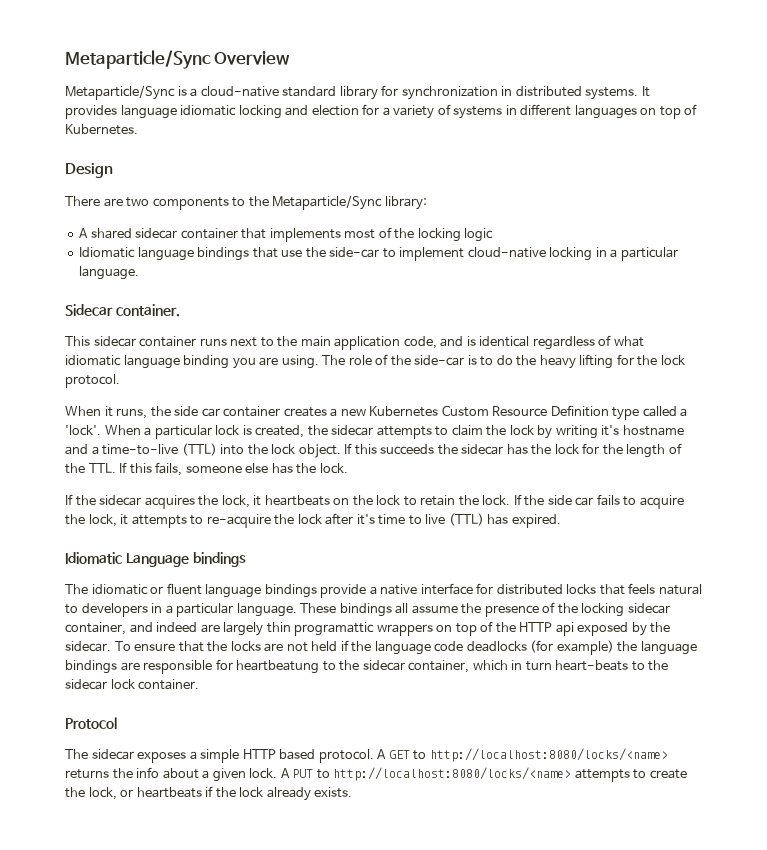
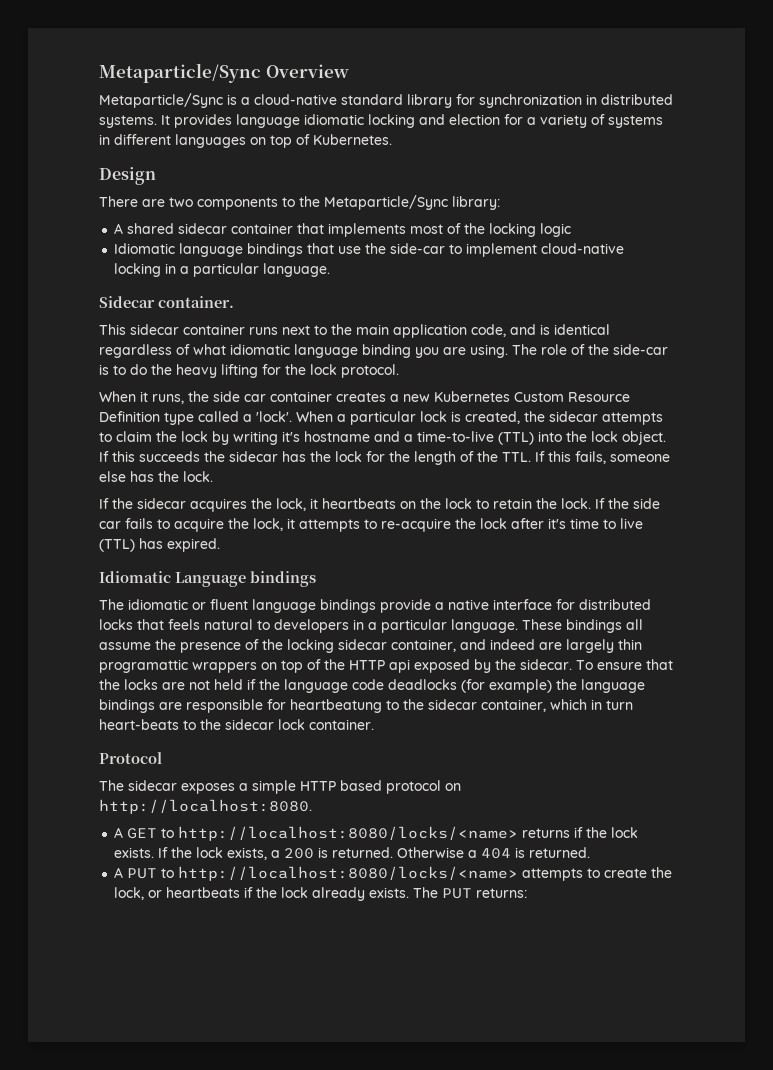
- The sidecar exposes a simple HTTP based protocol. A GET to http://localhost:8080/locks/<name> returns the info about a given lock. A PUT to http://localhost:8080/locks/<name> attempts to create the lock, or heartbeats if the lock already exists.
+ The sidecar exposes a simple HTTP based protocol on http://localhost:8080.
+ A GET to http://localhost:8080/locks/<name> returns if the lock exists. If the lock exists, a 200 is returned. Otherwise a 404 is returned.
+ A PUT to http://localhost:8080/locks/<name> attempts to create the lock, or heartbeats if the lock already exists.
+ The PUT returns:

